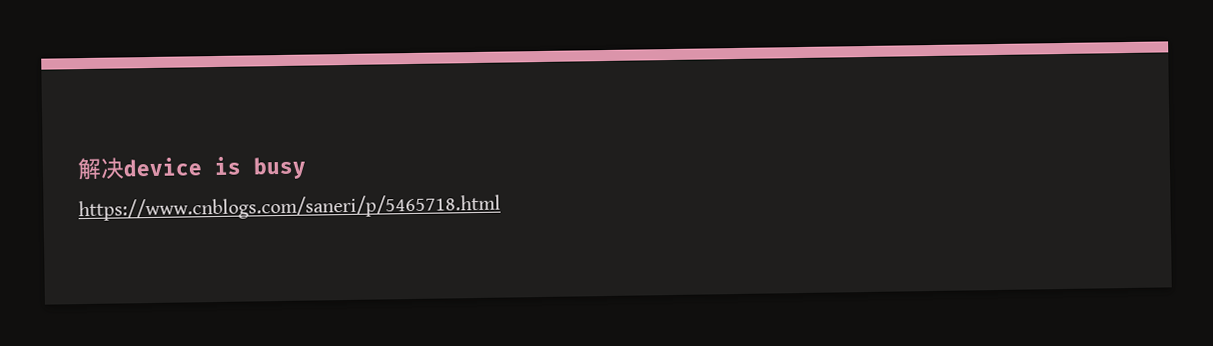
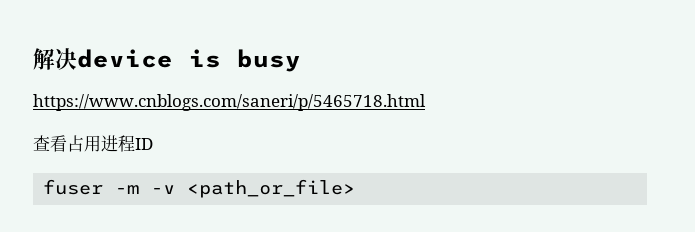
+ 查看占用进程ID
+ fuser -m -v <path_or_file>

